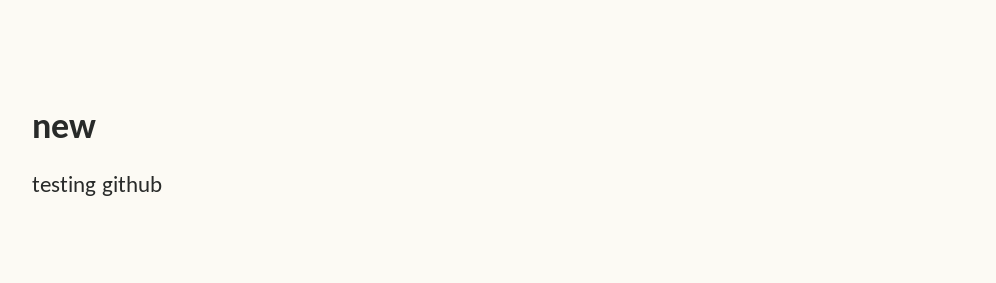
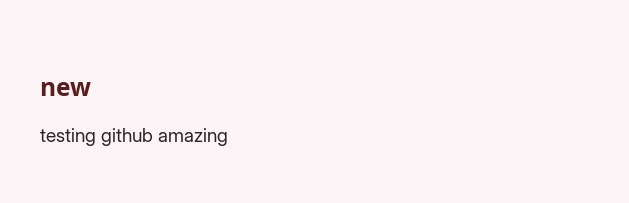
- testing github
+ testing github amazing

